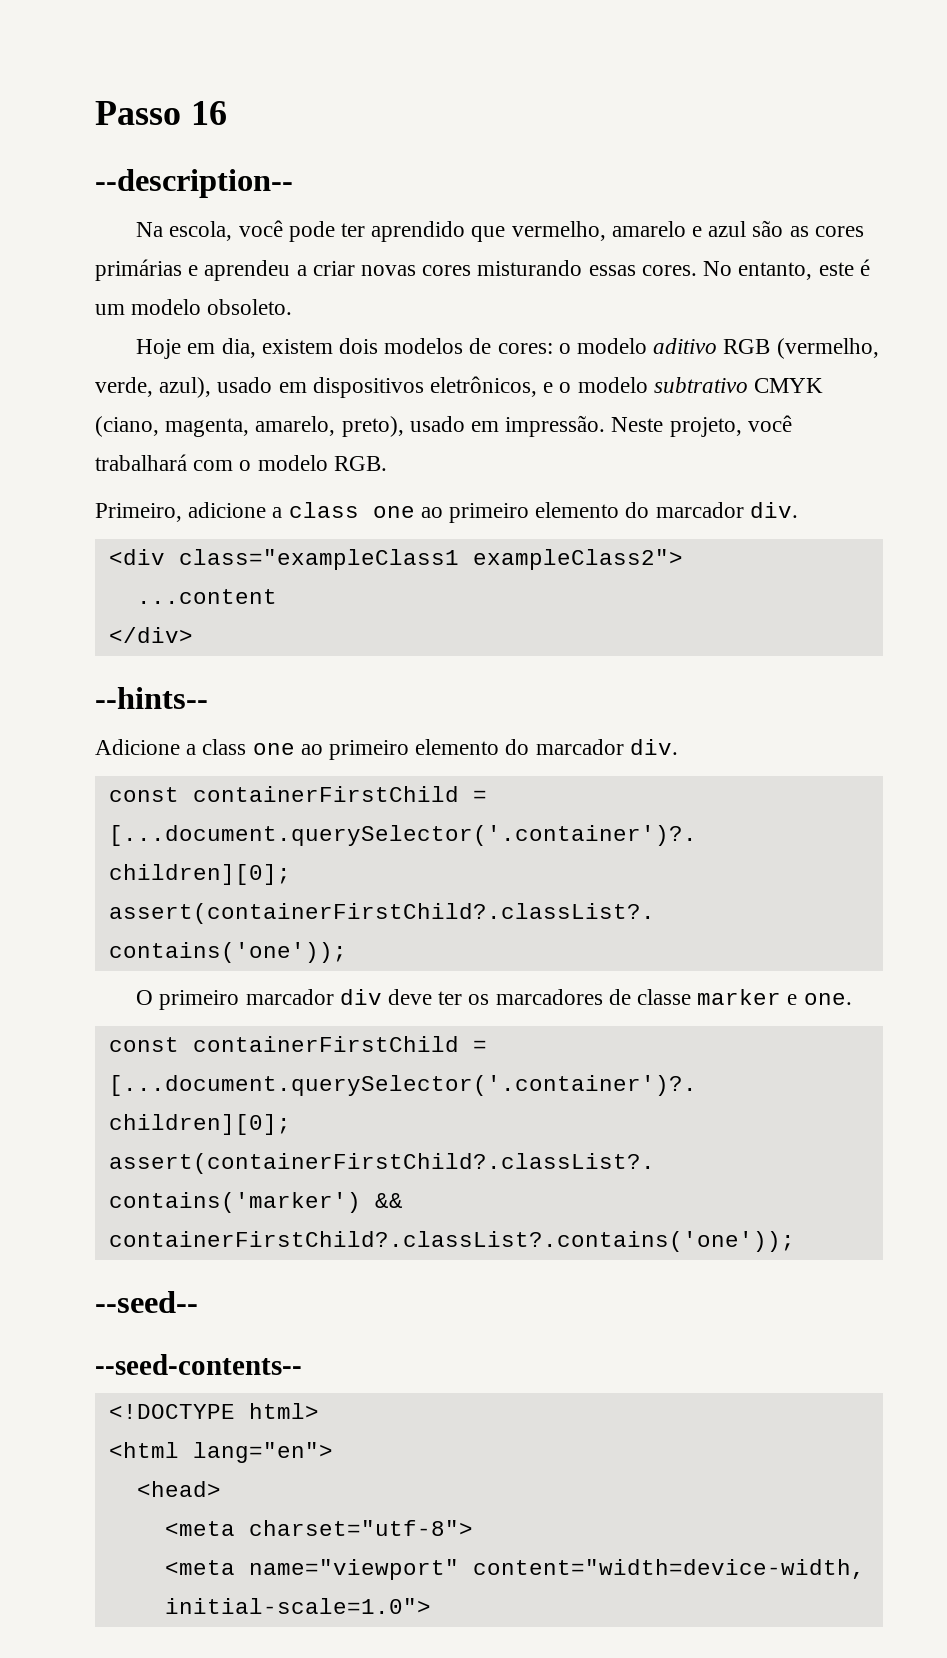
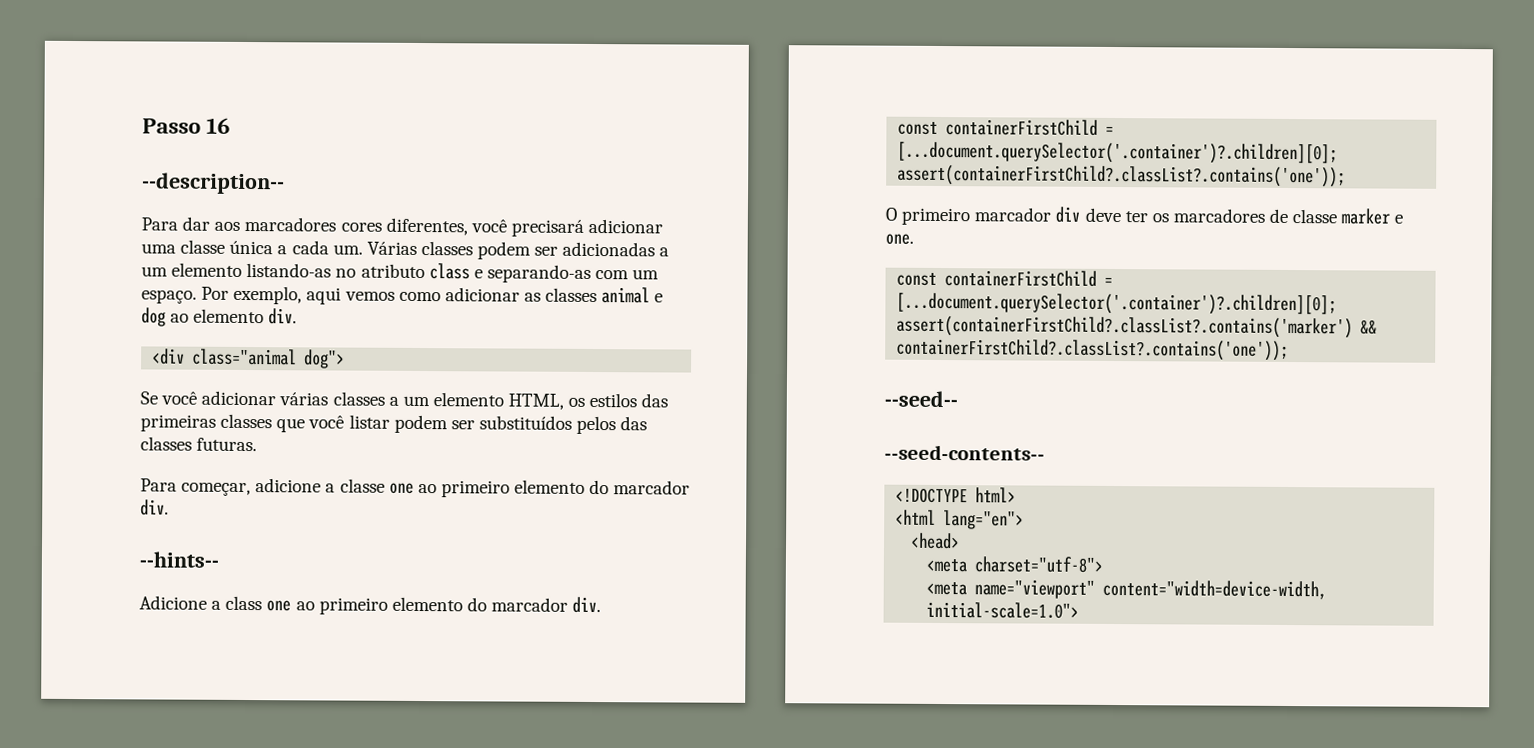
- Na escola, você pode ter aprendido que vermelho, amarelo e azul são as cores primárias e aprendeu a criar novas cores misturando essas cores. No entanto, este é um modelo obsoleto.
- Hoje em dia, existem dois modelos de cores: o modelo aditivo RGB (vermelho, verde, azul), usado em dispositivos eletrônicos, e o modelo subtrativo CMYK (ciano, magenta, amarelo, preto), usado em impressão. Neste projeto, você trabalhará com o modelo RGB.
- Primeiro, adicione a class one ao primeiro elemento do marcador div.
- <div class="exampleClass1 exampleClass2">
- ...content
- </div>
+ Para dar aos marcadores cores diferentes, você precisará adicionar uma classe única a cada um. Várias classes podem ser adicionadas a um elemento listando-as no atributo class e separando-as com um espaço. Por exemplo, aqui vemos como adicionar as classes animal e dog ao elemento div.
+ <div class="animal dog">
+ Se você adicionar várias classes a um elemento HTML, os estilos das primeiras classes que você listar podem ser substituídos pelos das classes futuras.
+ Para começar, adicione a classe one ao primeiro elemento do marcador div.

